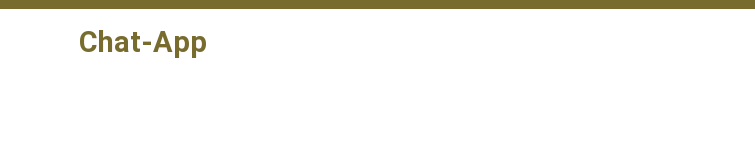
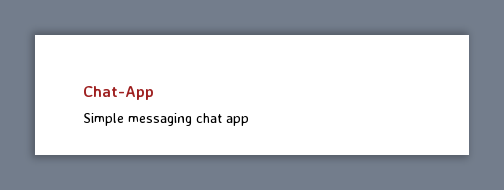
+ Simple messaging chat app

